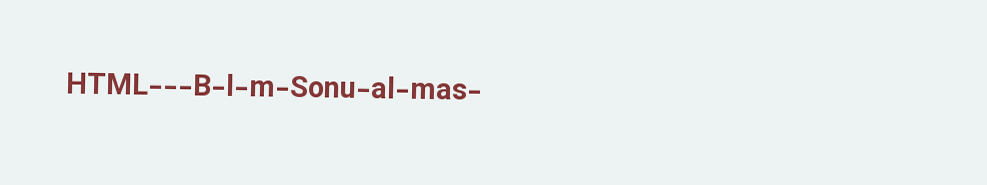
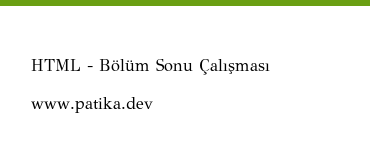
- HTML---B-l-m-Sonu-al-mas-
+ HTML - Bölüm Sonu Çalışması
+ www.patika.dev

